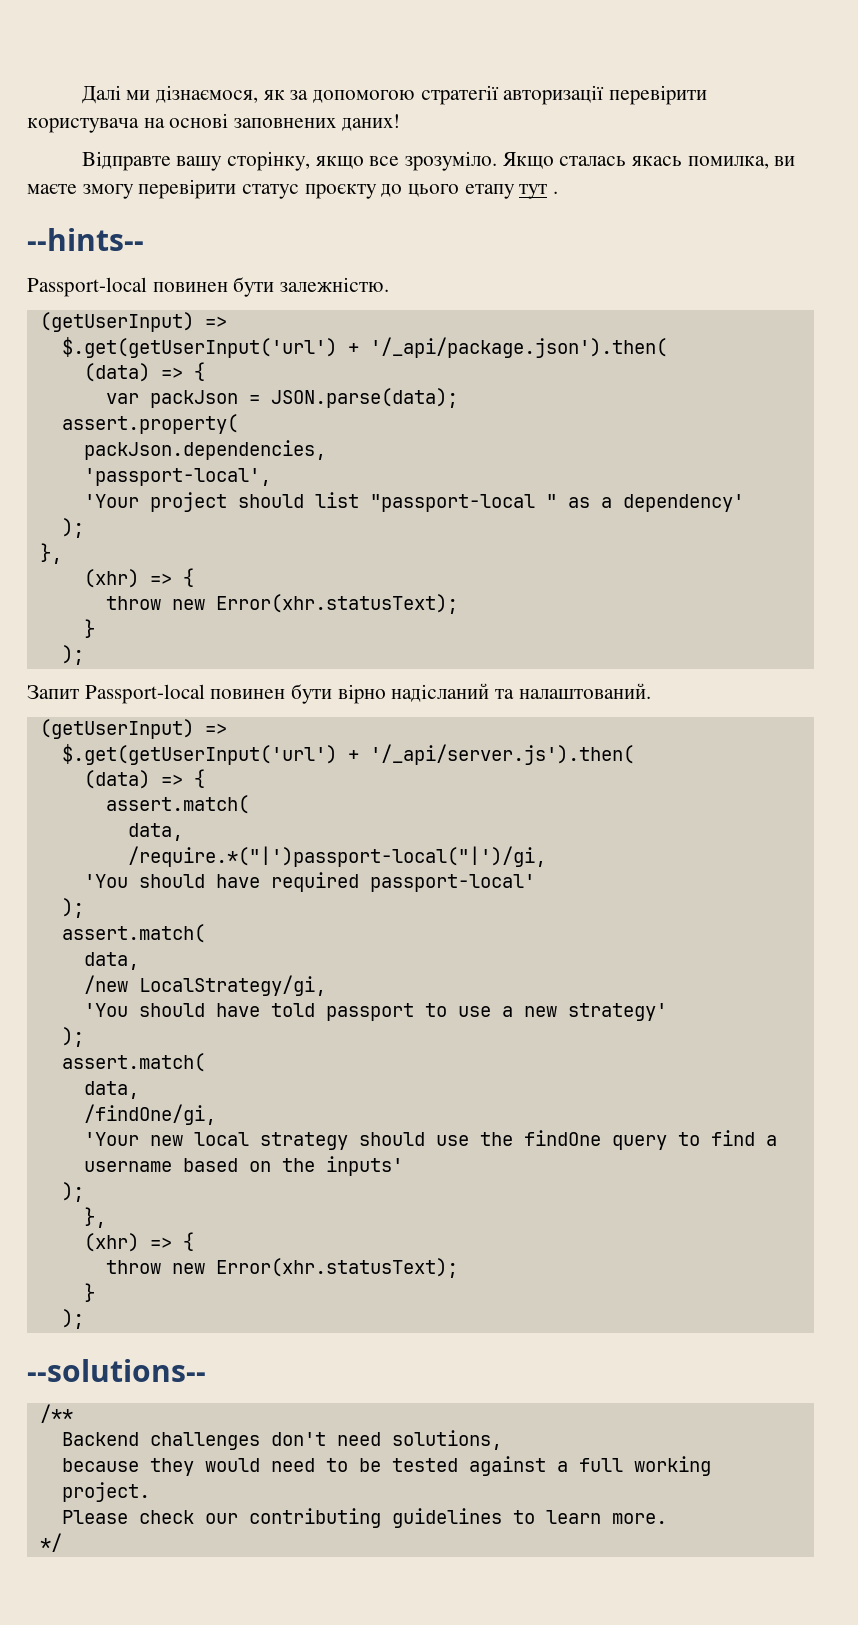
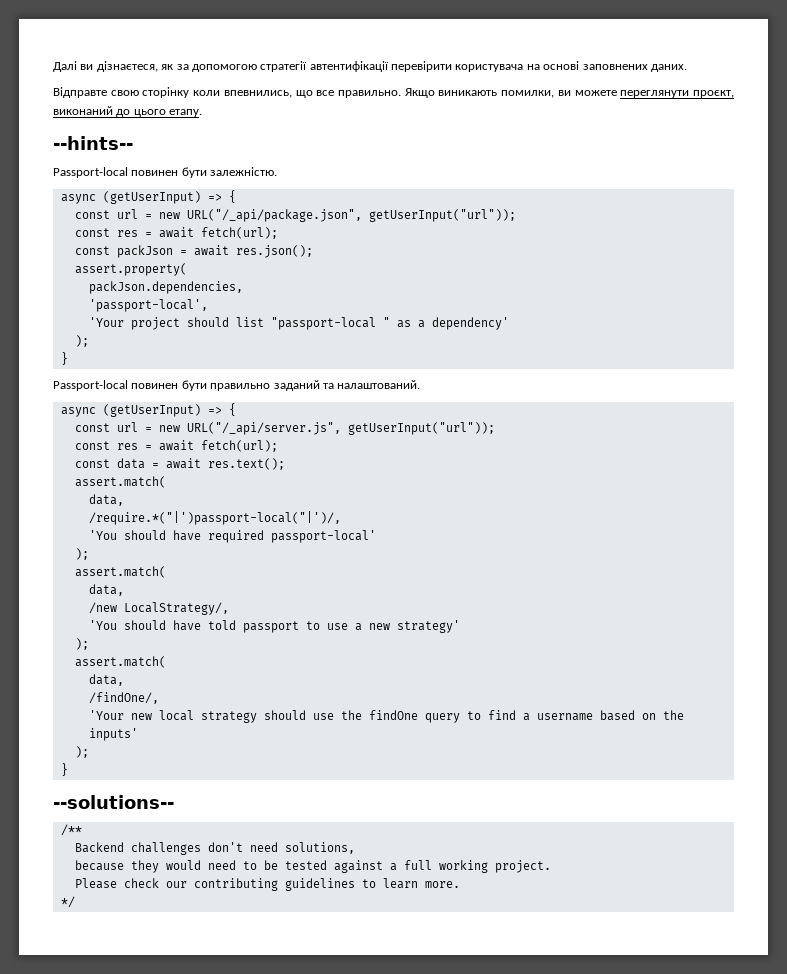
- Далі ми дізнаємося, як за допомогою стратегії авторизації перевірити користувача на основі заповнених даних!
+ Далі ви дізнаєтеся, як за допомогою стратегії автентифікації перевірити користувача на основі заповнених даних.
- Відправте вашу сторінку, якщо все зрозуміло. Якщо сталась якась помилка, ви маєте змогу перевірити статус проєкту до цього етапу тут .
+ Відправте свою сторінку коли впевнились, що все правильно. Якщо виникають помилки, ви можете переглянути проєкт, виконаний до цього етапу.
  Passport-local повинен бути залежністю.
- (getUserInput) =>
- $.get(getUserInput('url') + '/_api/package.json').then(
- (data) => {
- var packJson = JSON.parse(data);
+ async (getUserInput) => {
+ const url = new URL("/_api/package.json", getUserInput("url"));
+ const res = await fetch(url);
+ const packJson = await res.json();
  'Your project should list "passport-local " as a dependency'
  );
- },
- (xhr) => {
- throw new Error(xhr.statusText);
  }
- );
- Запит Passport-local повинен бути вірно надісланий та налаштований.
- (getUserInput) =>
- $.get(getUserInput('url') + '/_api/server.js').then(
- (data) => {
+ Passport-local повинен бути правильно заданий та налаштований.
+ async (getUserInput) => {
+ const url = new URL("/_api/server.js", getUserInput("url"));
+ const res = await fetch(url);
+ const data = await res.text();
  assert.match(
  data,
- /require.*("|')passport-local("|')/gi,
+ /require.*("|')passport-local("|')/,
- /new LocalStrategy/gi,
+ /new LocalStrategy/,
- /findOne/gi,
+ /findOne/,
  'Your new local strategy should use the findOne query to find a username based on the inputs'
  );
- },
- (xhr) => {
- throw new Error(xhr.statusText);
  }
- );

